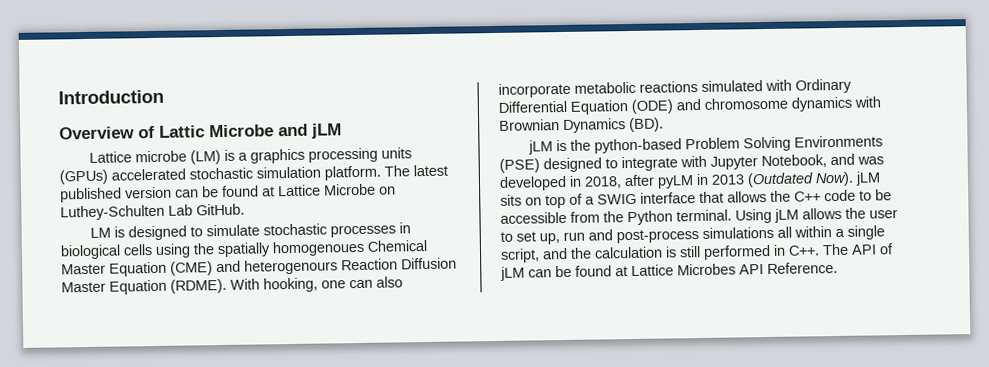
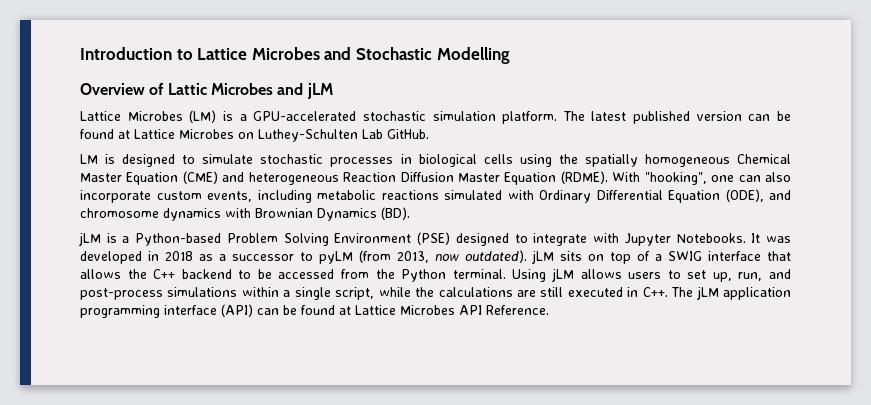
- Introduction
+ Introduction to Lattice Microbes and Stochastic Modelling
- Overview of Lattic Microbe and jLM
+ Overview of Lattic Microbes and jLM
- Lattice microbe (LM) is a graphics processing units (GPUs) accelerated stochastic simulation platform.
+ Lattice Microbes (LM) is a GPU-accelerated stochastic simulation platform.
- The latest published version can be found at Lattice Microbe on Luthey-Schulten Lab GitHub.
+ The latest published version can be found at Lattice Microbes on Luthey-Schulten Lab GitHub.
- LM is designed to simulate stochastic processes in biological cells using the spatially homogenoues Chemical Master Equation (CME) and heterogenours Reaction Diffusion Master Equation (RDME).
+ LM is designed to simulate stochastic processes in biological cells using the spatially homogeneous Chemical Master Equation (CME) and heterogeneous Reaction Diffusion Master Equation (RDME).
- With hooking, one can also incorporate metabolic reactions simulated with Ordinary Differential Equation (ODE) and chromosome dynamics with Brownian Dynamics (BD).
+ With "hooking", one can also incorporate custom events, including metabolic reactions simulated with Ordinary Differential Equation (ODE), and chromosome dynamics with Brownian Dynamics (BD).
- jLM is the python-based Problem Solving Environments (PSE) designed to integrate with Jupyter Notebook, and was developed in 2018, after pyLM in 2013 (Outdated Now). jLM sits on top of a SWIG interface that allows the C++ code to be accessible from the Python terminal.
+ jLM is a Python-based Problem Solving Environment (PSE) designed to integrate with Jupyter Notebooks. It was developed in 2018 as a successor to pyLM (from 2013, now outdated). jLM sits on top of a SWIG interface that allows the C++ backend to be accessed from the Python terminal.
- Using jLM allows the user to set up, run and post-process simulations all within a single script, and the calculation is still performed in C++. The API of jLM can be found at Lattice Microbes API Reference.
+ Using jLM allows users to set up, run, and post-process simulations within a single script, while the calculations are still executed in C++. The jLM application programming interface (API) can be found at Lattice Microbes API Reference.

